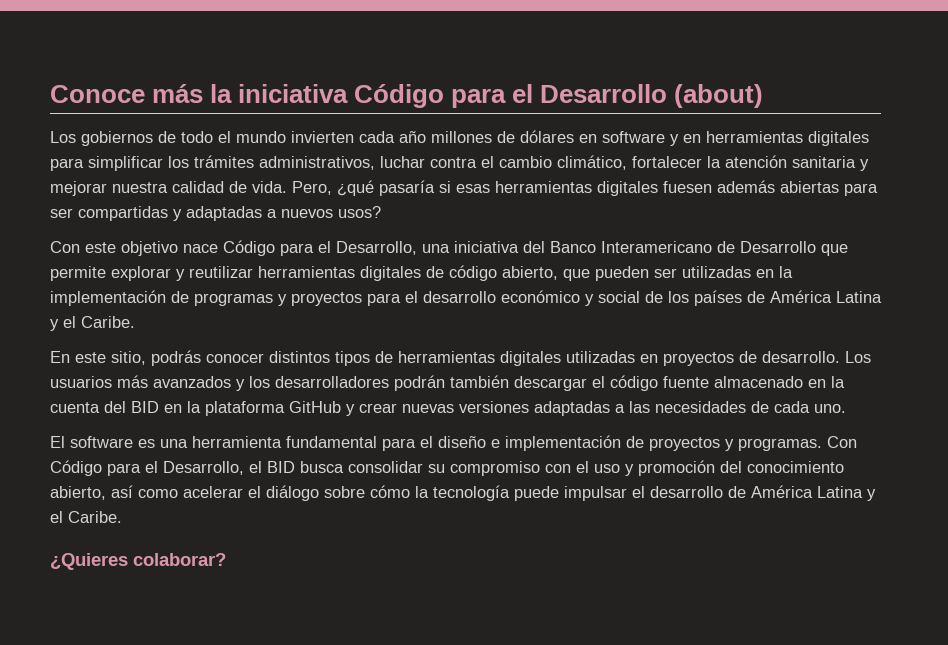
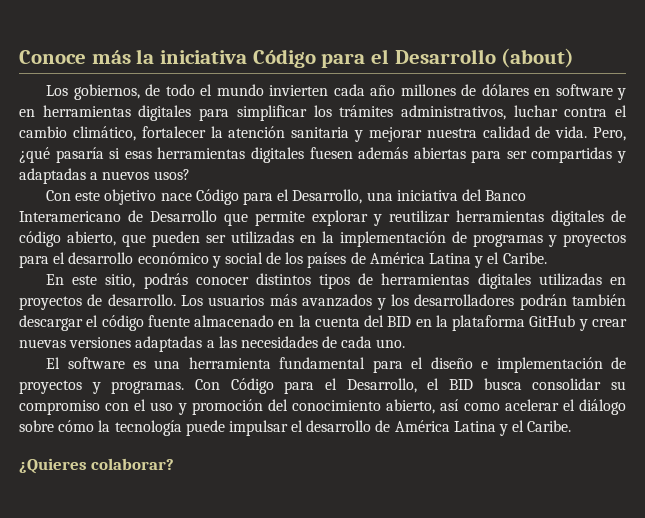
- Los gobiernos de todo el mundo invierten cada año millones de dólares en software y en herramientas digitales para simplificar los trámites administrativos, luchar contra el cambio climático, fortalecer la atención sanitaria y mejorar nuestra calidad de vida.
+ Los gobiernos, de todo el mundo invierten cada año millones de dólares en software y en herramientas digitales para simplificar los trámites administrativos, luchar contra el cambio climático, fortalecer la atención sanitaria y mejorar nuestra calidad de vida.

